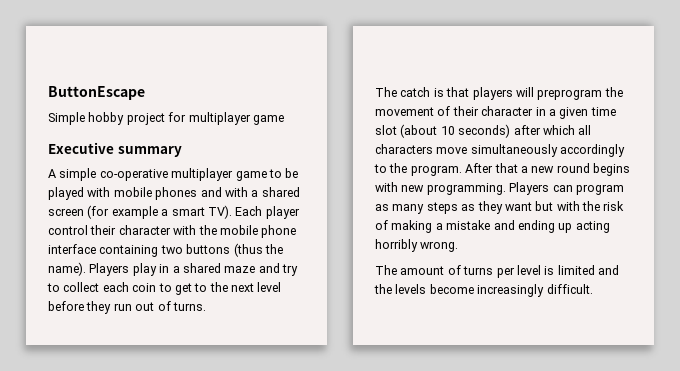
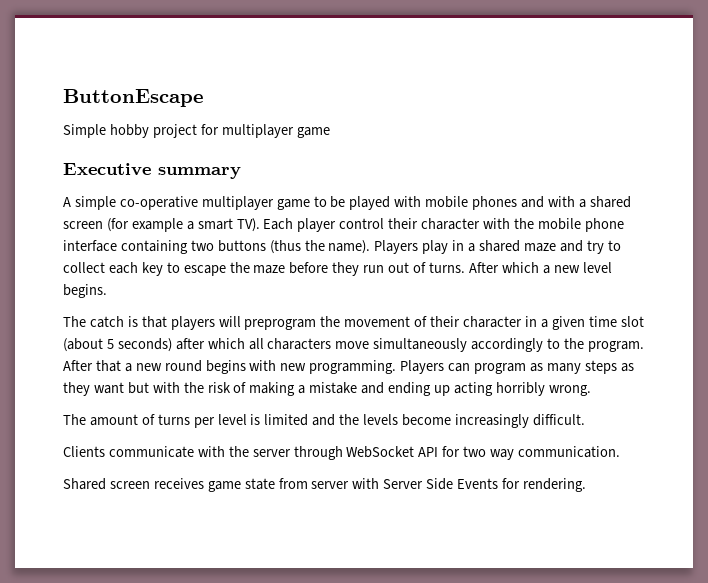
- Players play in a shared maze and try to collect each coin to get to the next level before they run out of turns.
+ Players play in a shared maze and try to collect each key to escape the maze before they run out of turns. After which a new level begins.
- The catch is that players will preprogram the movement of their character in a given time slot (about 10 seconds) after which all characters move simultaneously accordingly to the program.
+ The catch is that players will preprogram the movement of their character in a given time slot (about 5 seconds) after which all characters move simultaneously accordingly to the program.
+ Clients communicate with the server through WebSocket API for two way communication.
+ Shared screen receives game state from server with Server Side Events for rendering.

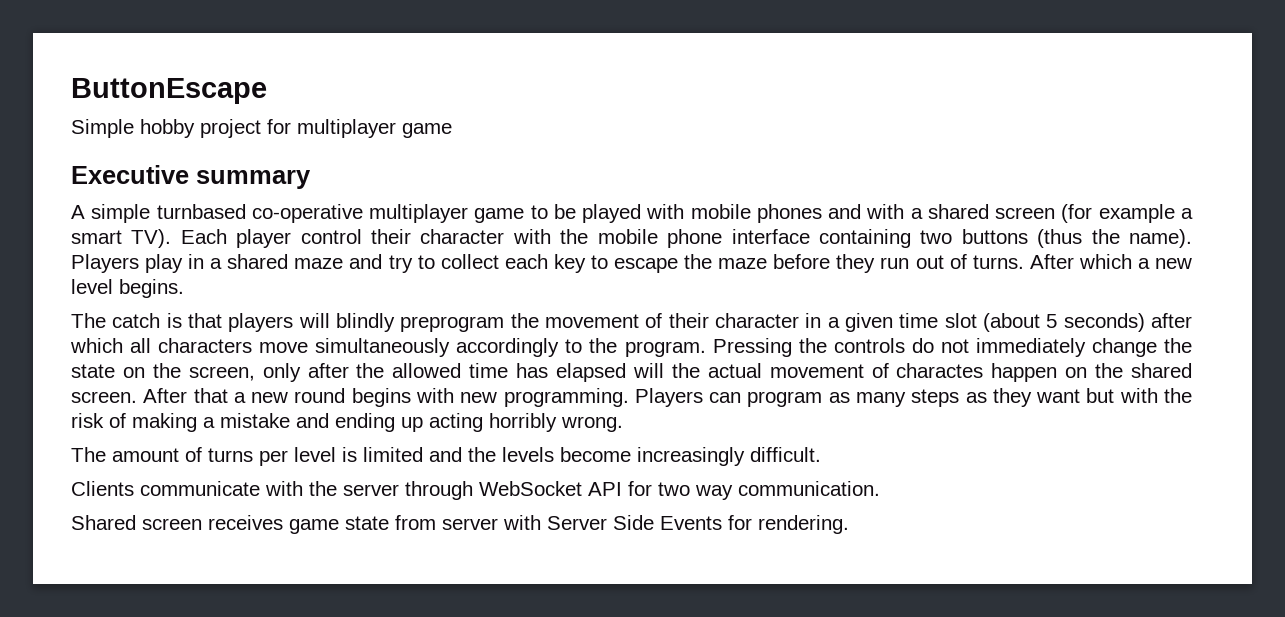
- A simple co-operative multiplayer game to be played with mobile phones and with a shared screen (for example a smart TV). Each player control their character with the mobile phone interface containing two buttons (thus the name).
+ A simple turnbased co-operative multiplayer game to be played with mobile phones and with a shared screen (for example a smart TV). Each player control their character with the mobile phone interface containing two buttons (thus the name).
- The catch is that players will preprogram the movement of their character in a given time slot (about 5 seconds) after which all characters move simultaneously accordingly to the program.
+ The catch is that players will blindly preprogram the movement of their character in a given time slot (about 5 seconds) after which all characters move simultaneously accordingly to the program.
+ Pressing the controls do not immediately change the state on the screen, only after the allowed time has elapsed will the actual movement of charactes happen on the shared screen.

